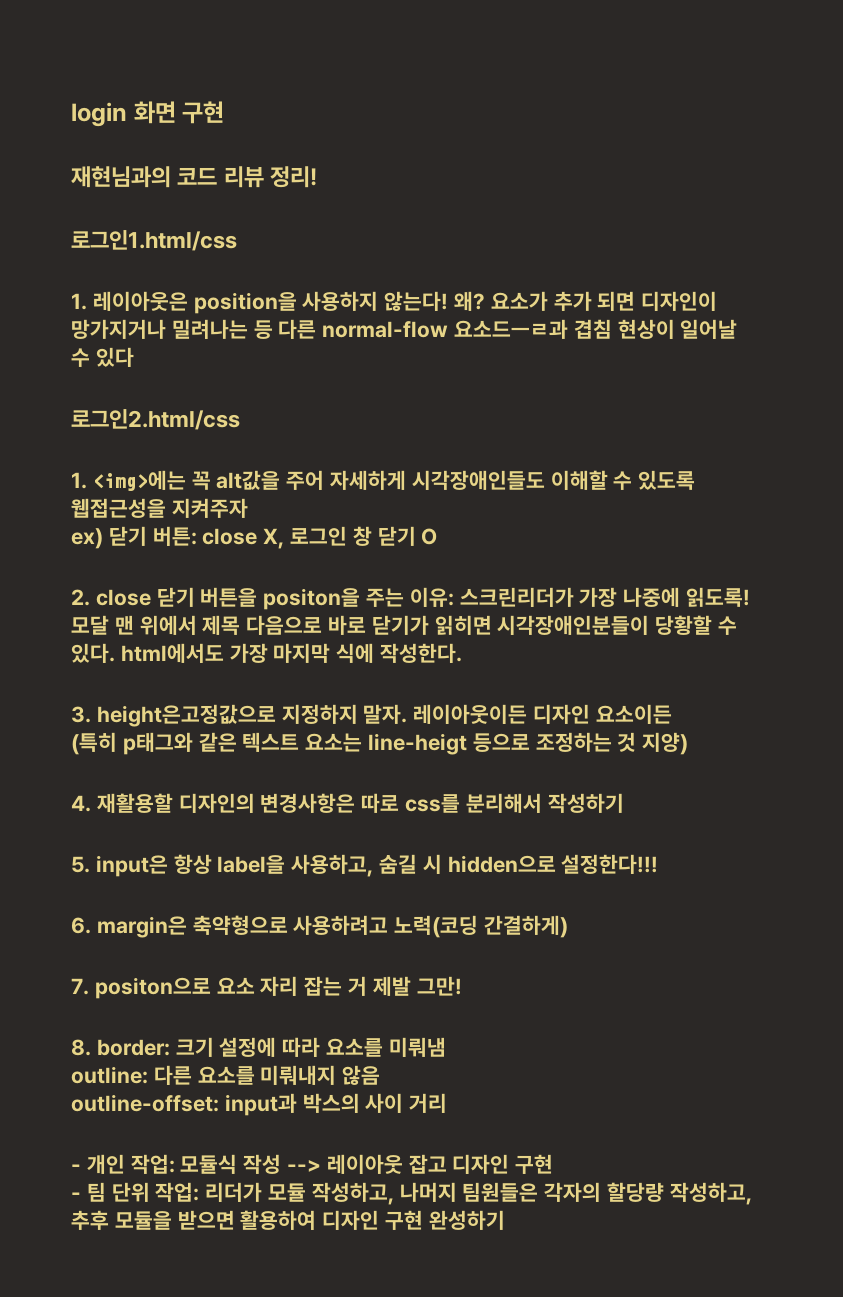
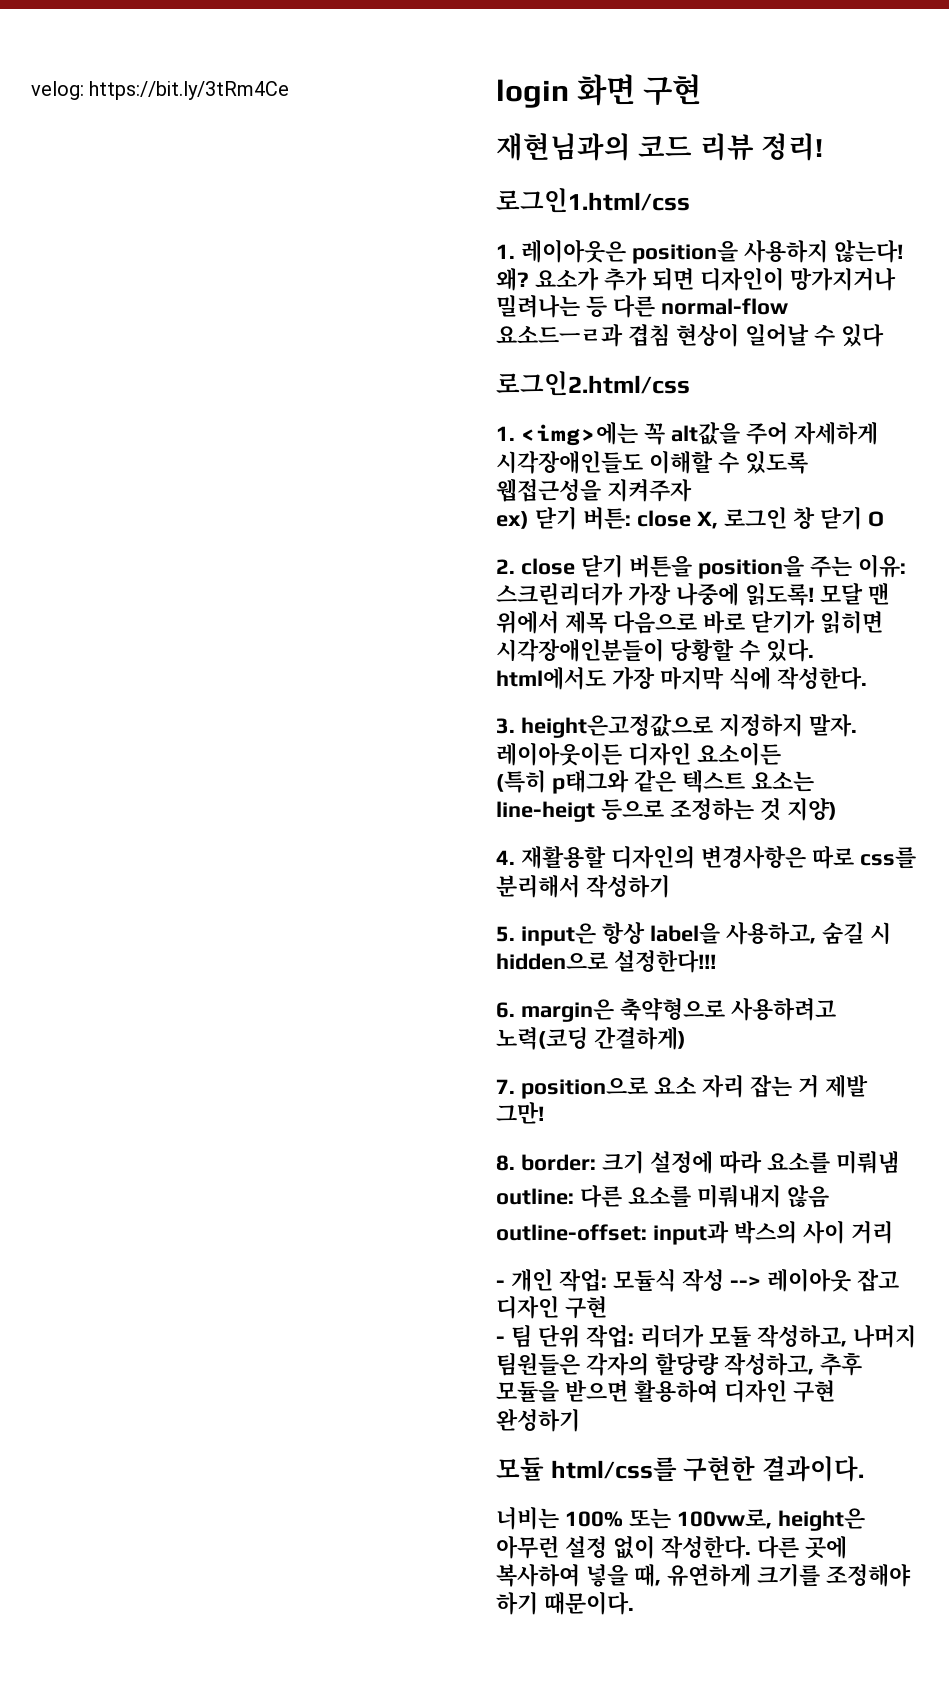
+ velog: https://bit.ly/3tRm4Ce
- 2. close 닫기 버튼을 positon을 주는 이유: 스크린리더가 가장 나중에 읽도록!
+ 2. close 닫기 버튼을 position을 주는 이유: 스크린리더가 가장 나중에 읽도록!
- 7. positon으로 요소 자리 잡는 거 제발 그만!
+ 7. position으로 요소 자리 잡는 거 제발 그만!
+ 모듈 html/css를 구현한 결과이다.
+ 너비는 100% 또는 100vw로, height은 아무런 설정 없이 작성한다. 다른 곳에 복사하여 넣을 때, 유연하게 크기를 조정해야 하기 때문이다.

